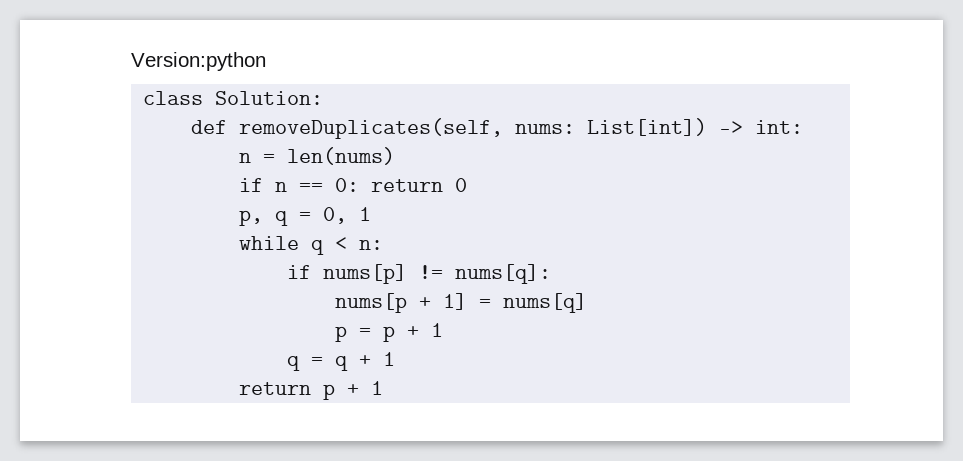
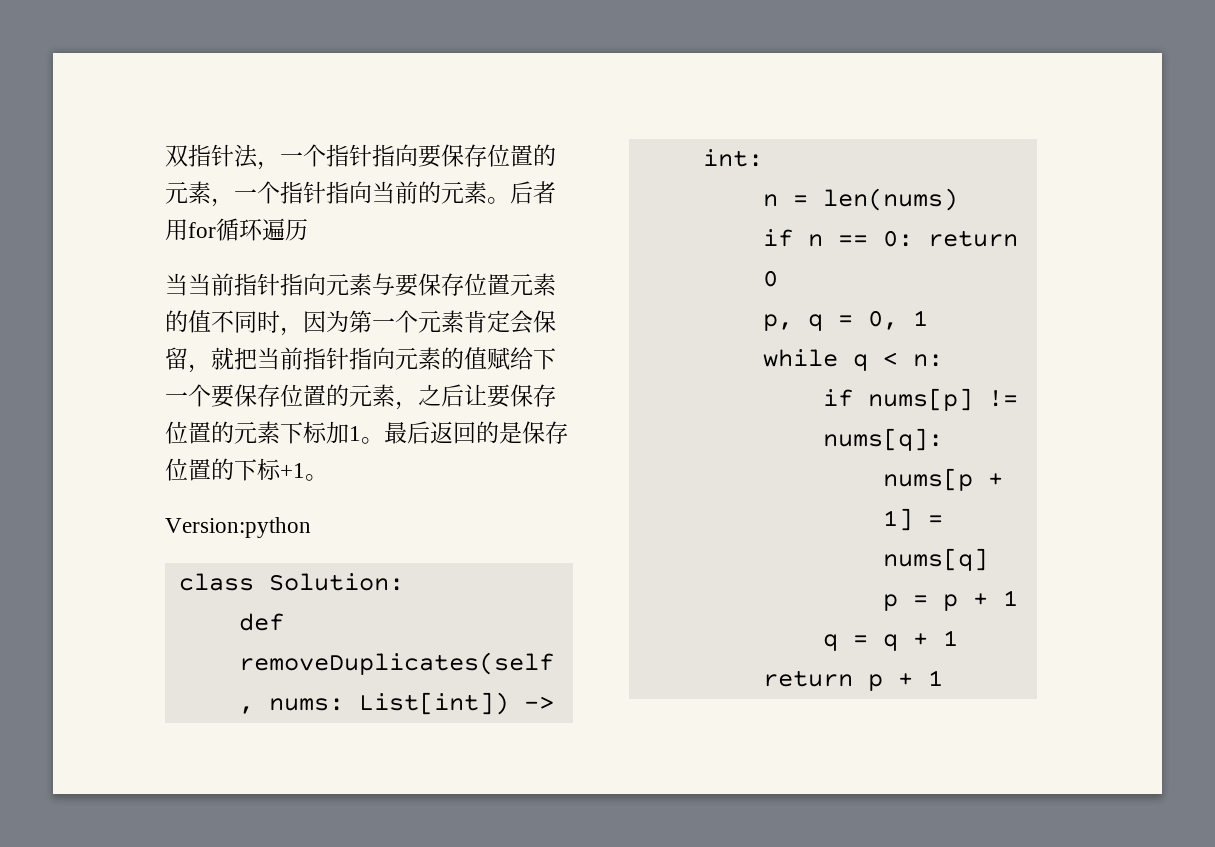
+ 双指针法，一个指针指向要保存位置的元素，一个指针指向当前的元素。后者用for循环遍历
+ 当当前指针指向元素与要保存位置元素的值不同时，因为第一个元素肯定会保留，就把当前指针指向元素的值赋给下一个要保存位置的元素，之后让要保存位置的元素下标加1。最后返回的是保存位置的下标+1。

